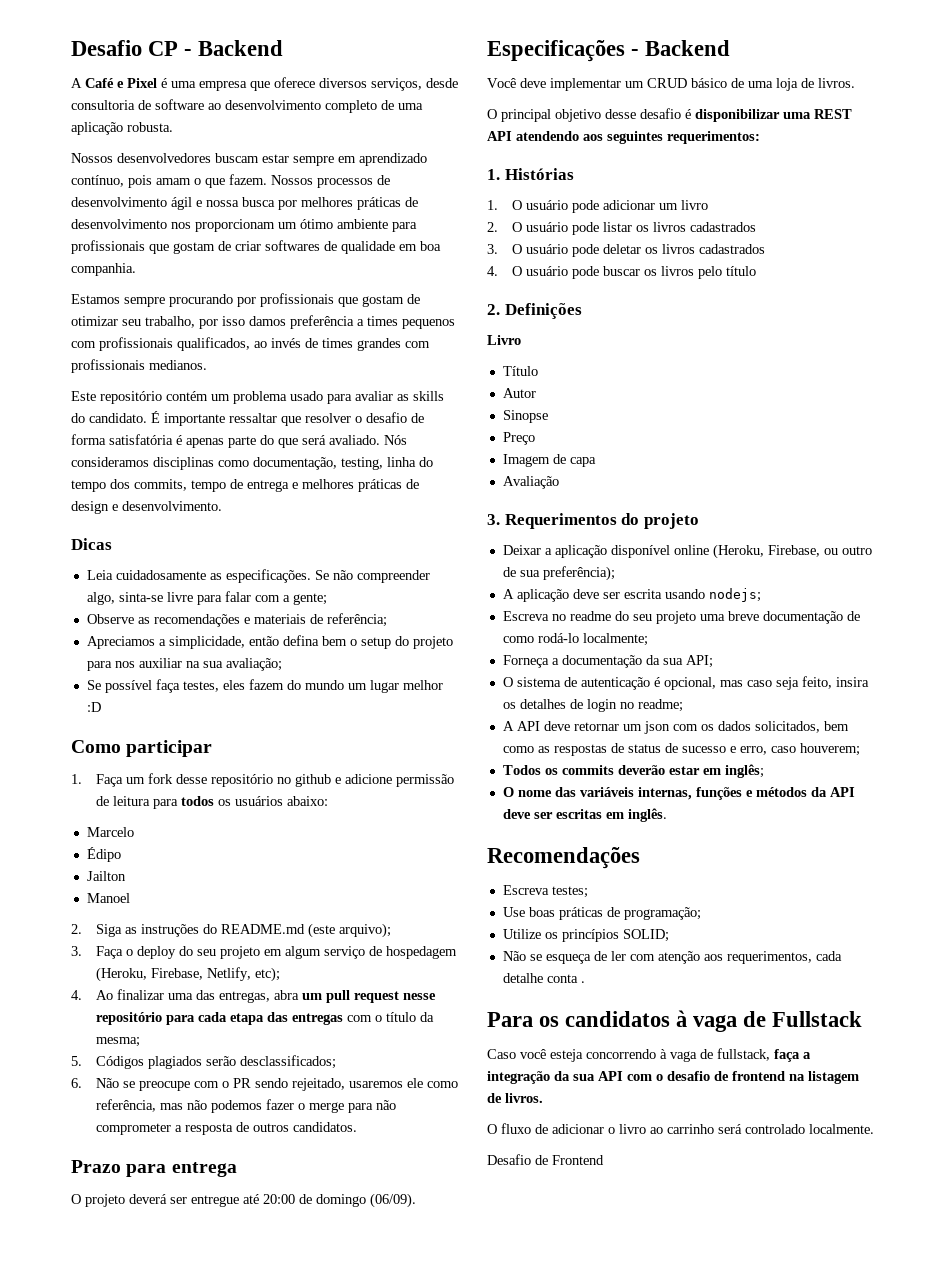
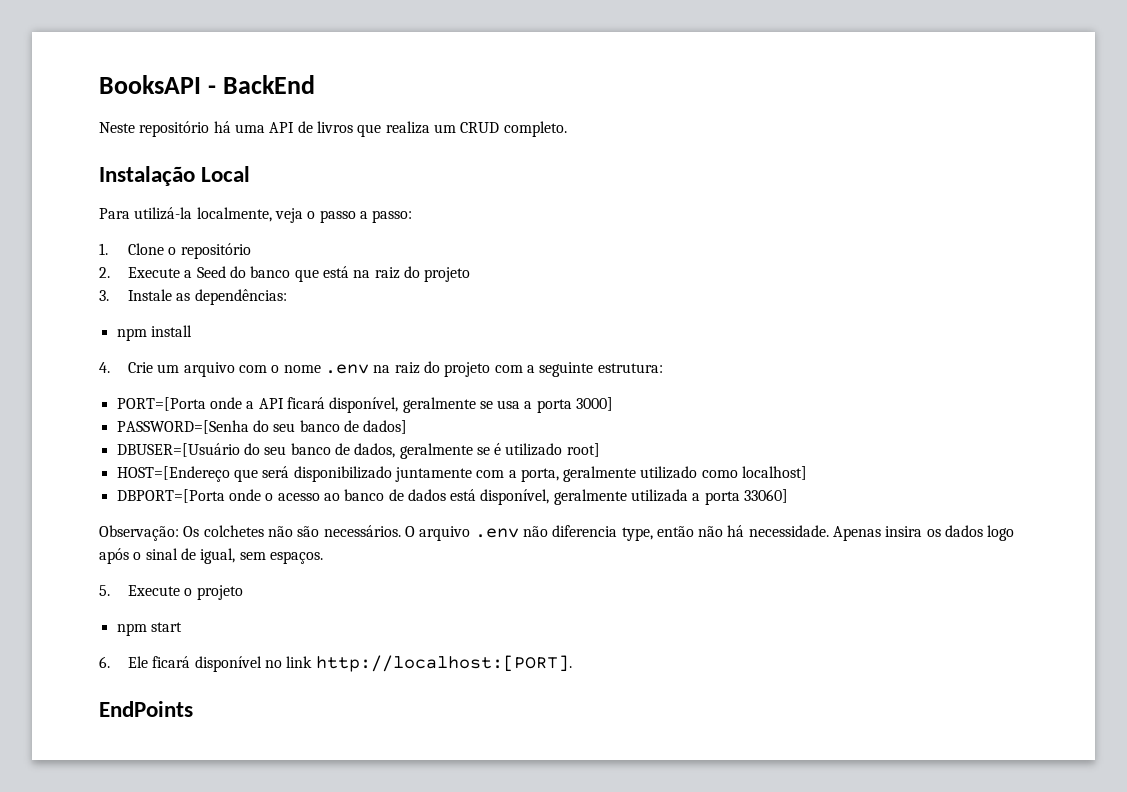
- Desafio CP - Backend
- A Café e Pixel é uma empresa que oferece diversos serviços, desde consultoria de software ao desenvolvimento completo de uma aplicação robusta.
- Nossos desenvolvedores buscam estar sempre em aprendizado contínuo, pois amam o que fazem. Nossos processos de desenvolvimento ágil e nossa busca por melhores práticas de desenvolvimento nos proporcionam um ótimo ambiente para profissionais que gostam de criar softwares de qualidade em boa companhia.
- Estamos sempre procurando por profissionais que gostam de otimizar seu trabalho, por isso damos preferência a times pequenos com profissionais qualificados, ao invés de times grandes com profissionais medianos.
- Este repositório contém um problema usado para avaliar as skills do candidato. É importante ressaltar que resolver o desafio de forma satisfatória é apenas parte do que será avaliado. Nós consideramos disciplinas como documentação, testing, linha do tempo dos commits, tempo de entrega e melhores práticas de design e desenvolvimento.
- Dicas
- Leia cuidadosamente as especificações. Se não compreender algo, sinta-se livre para falar com a gente;
- Observe as recomendações e materiais de referência;
- Apreciamos a simplicidade, então defina bem o setup do projeto para nos auxiliar na sua avaliação;
- Se possível faça testes, eles fazem do mundo um lugar melhor :D
- Como participar
- 1. Faça um fork desse repositório no github e adicione permissão de leitura para todos os usuários abaixo:
- Marcelo
- Édipo
- Jailton
- Manoel
- 2. Siga as instruções do README.md (este arquivo);
- 3. Faça o deploy do seu projeto em algum serviço de hospedagem (Heroku, Firebase, Netlify, etc);
- 4. Ao finalizar uma das entregas, abra um pull request nesse repositório para cada etapa das entregas com o título da mesma;
- 5. Códigos plagiados serão desclassificados;
- 6. Não se preocupe com o PR sendo rejeitado, usaremos ele como referência, mas não podemos fazer o merge para não comprometer a resposta de outros candidatos.
- Prazo para entrega
- O projeto deverá ser entregue até 20:00 de domingo (06/09).
- Especificações - Backend
- Você deve implementar um CRUD básico de uma loja de livros.
- O principal objetivo desse desafio é disponibilizar uma REST API atendendo aos seguintes requerimentos:
- 1. Histórias
- 1. O usuário pode adicionar um livro
- 2. O usuário pode listar os livros cadastrados
- 3. O usuário pode deletar os livros cadastrados
- 4. O usuário pode buscar os livros pelo título
- 2. Definições
- Livro
- Título
- Autor
- Sinopse
- Preço
- Imagem de capa
- Avaliação
- 3. Requerimentos do projeto
- Deixar a aplicação disponível online (Heroku, Firebase, ou outro de sua preferência);
- A aplicação deve ser escrita usando nodejs;
- Escreva no readme do seu projeto uma breve documentação de como rodá-lo localmente;
- Forneça a documentação da sua API;
- O sistema de autenticação é opcional, mas caso seja feito, insira os detalhes de login no readme;
- A API deve retornar um json com os dados solicitados, bem como as respostas de status de sucesso e erro, caso houverem;
- Todos os commits deverão estar em inglês;
- O nome das variáveis internas, funções e métodos da API deve ser escritas em inglês.
- Recomendações
- Escreva testes;
- Use boas práticas de programação;
- Utilize os princípios SOLID;
- Não se esqueça de ler com atenção aos requerimentos, cada detalhe conta .
- Para os candidatos à vaga de Fullstack
- Caso você esteja concorrendo à vaga de fullstack, faça a integração da sua API com o desafio de frontend na listagem de livros.
- O fluxo de adicionar o livro ao carrinho será controlado localmente.
- Desafio de Frontend
+ BooksAPI - BackEnd
+ Neste repositório há uma API de livros que realiza um CRUD completo.
+ Instalação Local
+ Para utilizá-la localmente, veja o passo a passo:
+ 1. Clone o repositório
+ 2. Execute a Seed do banco que está na raiz do projeto
+ 3. Instale as dependências:
+ npm install
+ 4. Crie um arquivo com o nome .env na raiz do projeto com a seguinte estrutura:
+ PORT=[Porta onde a API ficará disponível, geralmente se usa a porta 3000]
+ PASSWORD=[Senha do seu banco de dados]
+ DBUSER=[Usuário do seu banco de dados, geralmente se é utilizado root]
+ HOST=[Endereço que será disponibilizado juntamente com a porta, geralmente utilizado como localhost]
+ DBPORT=[Porta onde o acesso ao banco de dados está disponível, geralmente utilizada a porta 33060]
+ Observação: Os colchetes não são necessários. O arquivo .env não diferencia type, então não há necessidade. Apenas insira os dados logo após o sinal de igual, sem espaços.
+ 5. Execute o projeto
+ npm start
+ 6. Ele ficará disponível no link http://localhost:[PORT].
+ EndPoints

